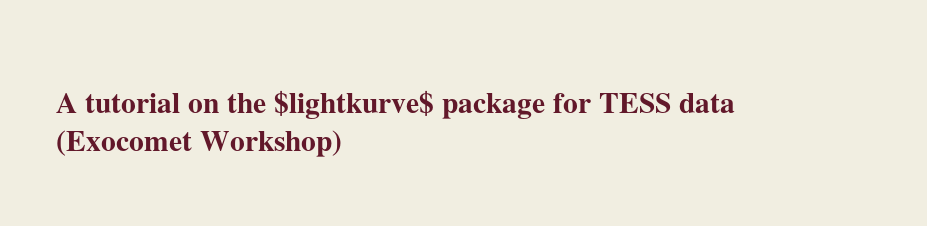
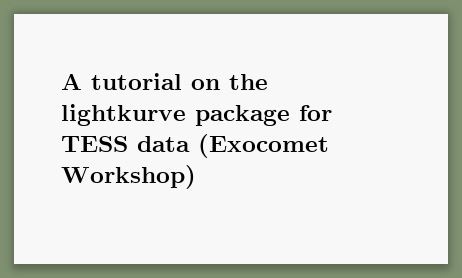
- A tutorial on the $lightkurve$ package for TESS data (Exocomet Workshop)
+ A tutorial on the lightkurve package for TESS data (Exocomet Workshop)

